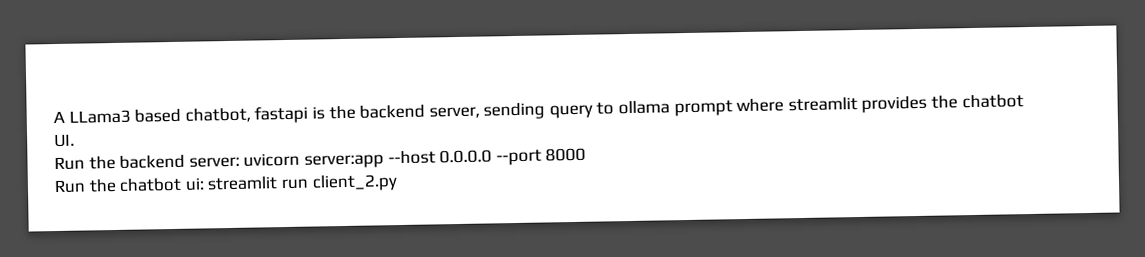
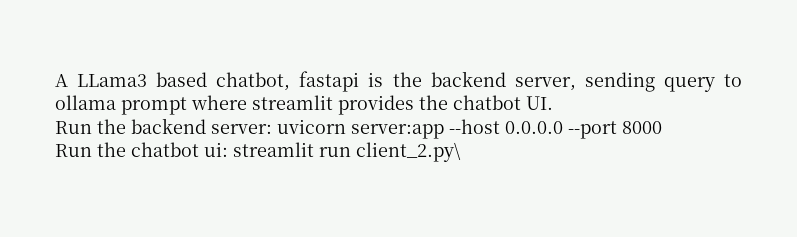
- Run the chatbot ui: streamlit run client_2.py
+ Run the chatbot ui: streamlit run client_2.py\

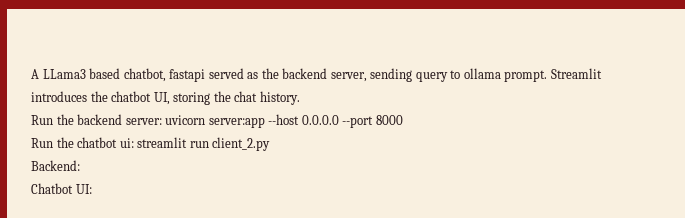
- A LLama3 based chatbot, fastapi is the backend server, sending query to ollama prompt where streamlit provides the chatbot UI.
+ A LLama3 based chatbot, fastapi served as the backend server, sending query to ollama prompt. Streamlit introduces the chatbot UI, storing the chat history.
- Run the chatbot ui: streamlit run client_2.py\
+ Run the chatbot ui: streamlit run client_2.py
+ Backend:
+ Chatbot UI:

